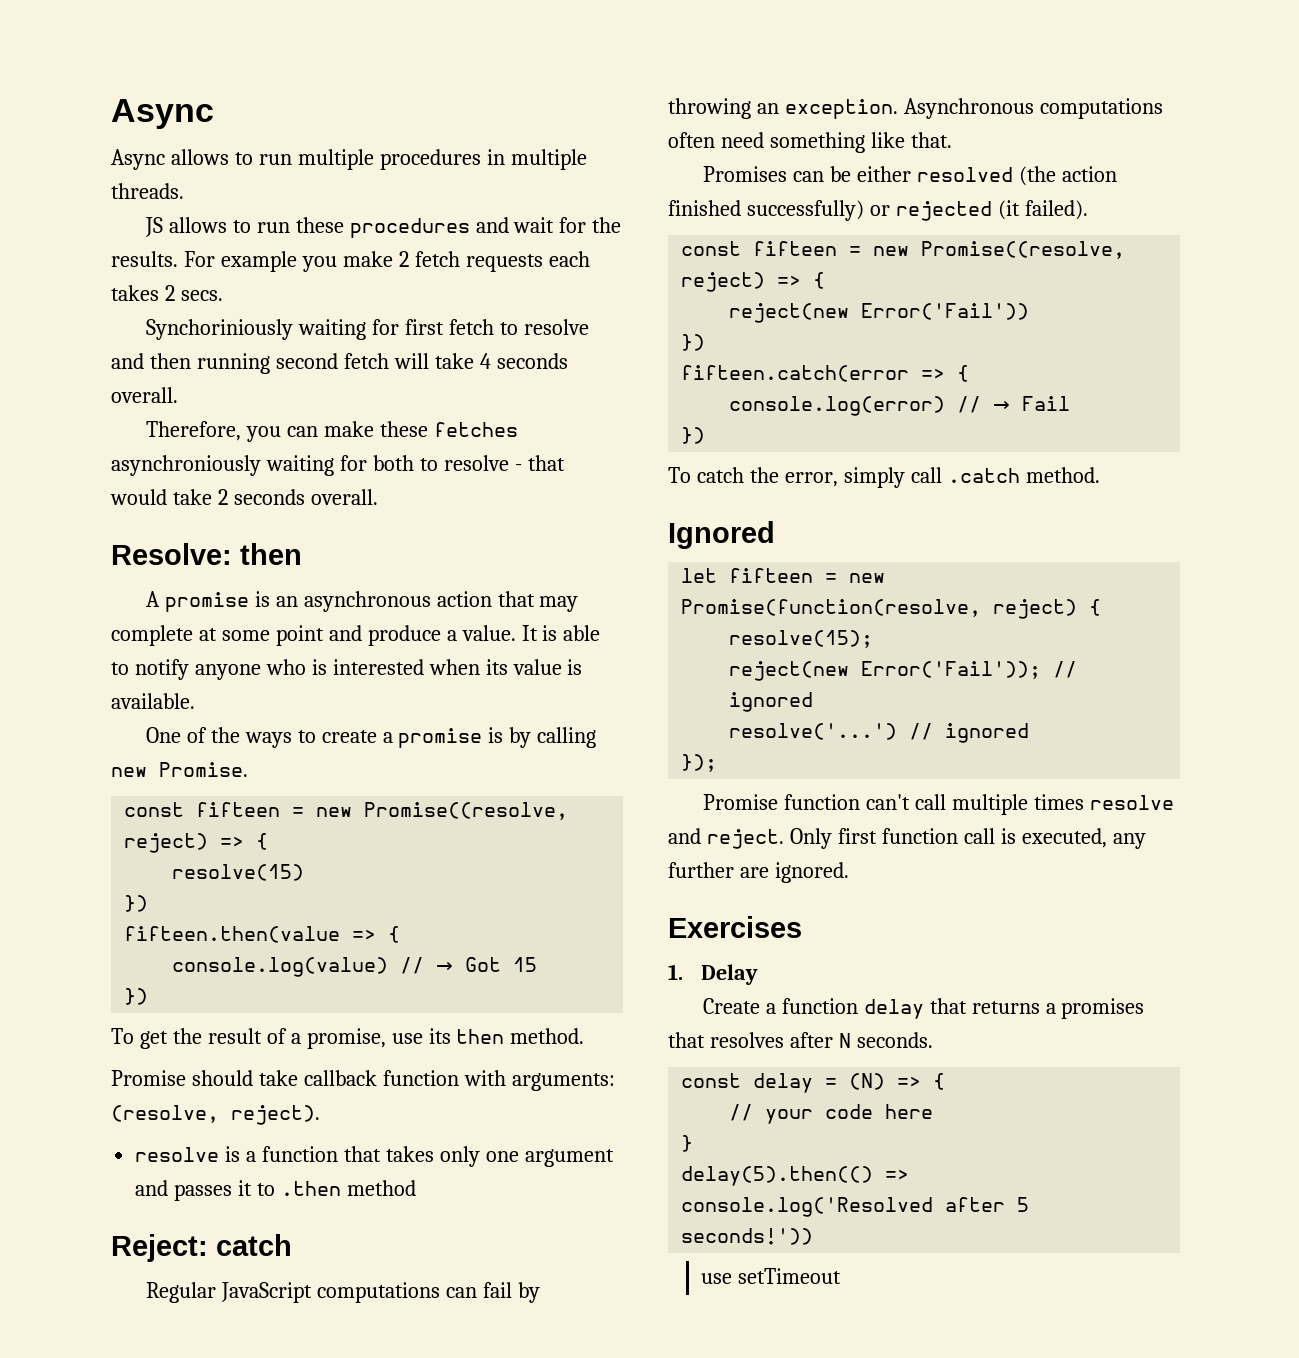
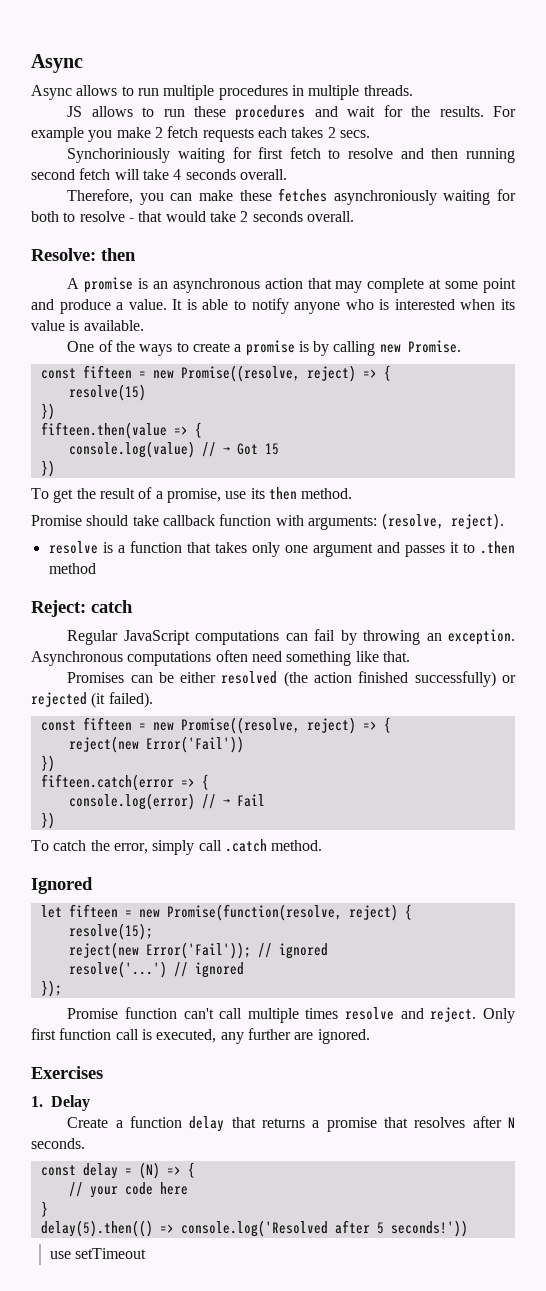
- Create a function delay that returns a promises that resolves after N seconds.
+ Create a function delay that returns a promise that resolves after N seconds.

